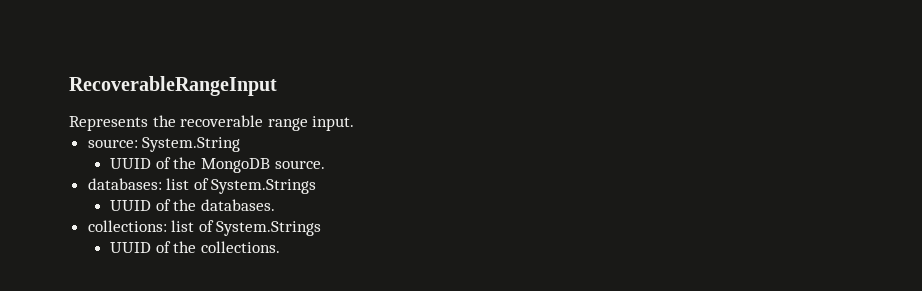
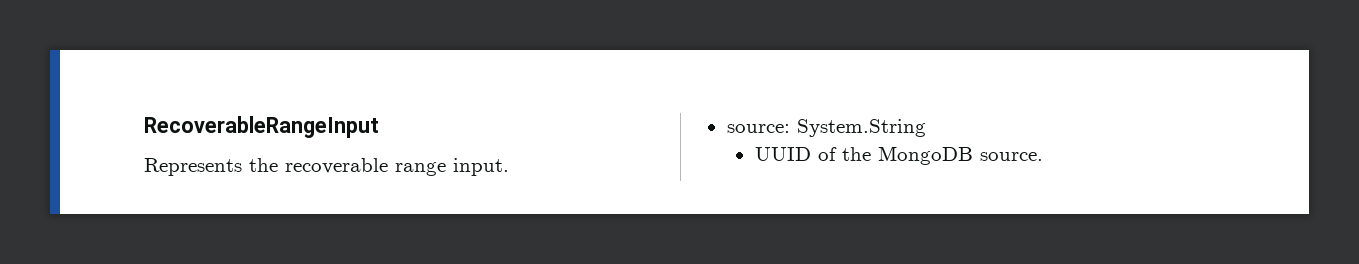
- databases: list of System.Strings
- UUID of the databases.
- collections: list of System.Strings
- UUID of the collections.

